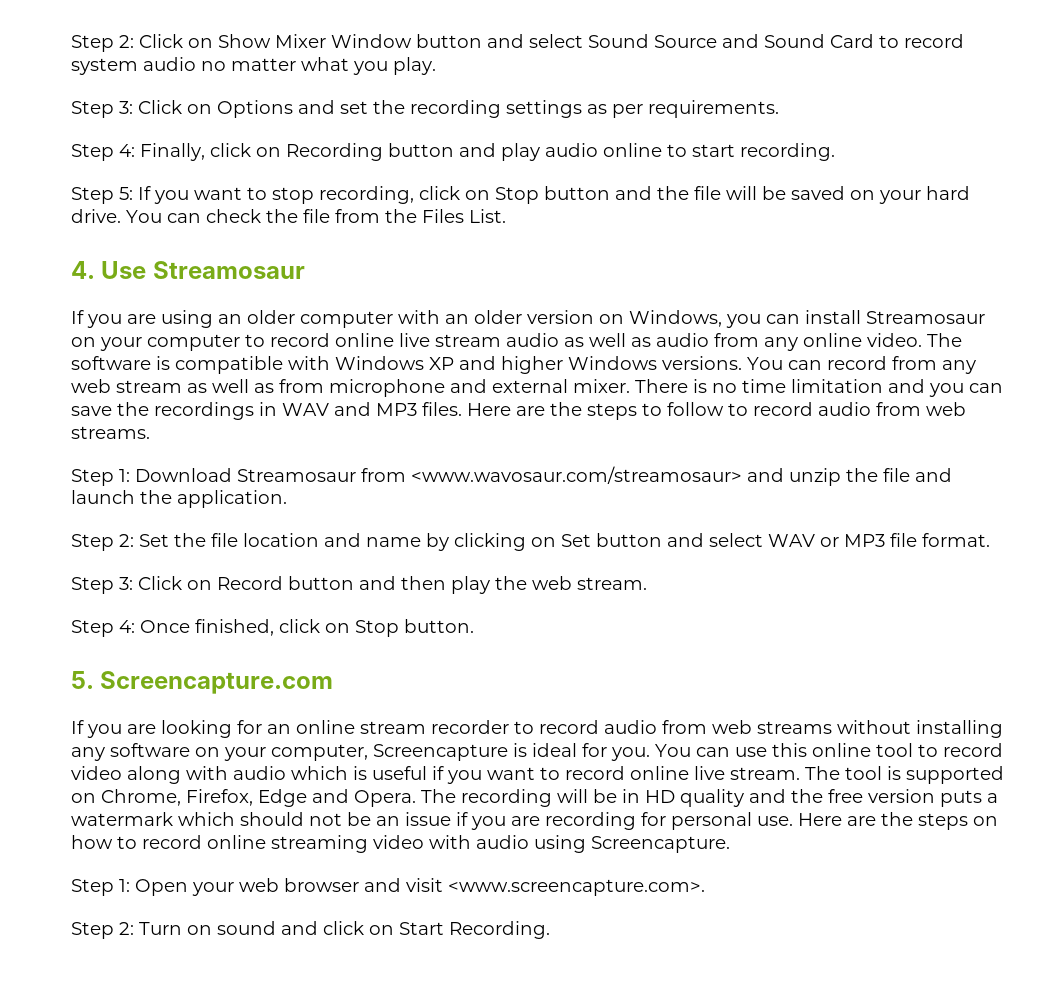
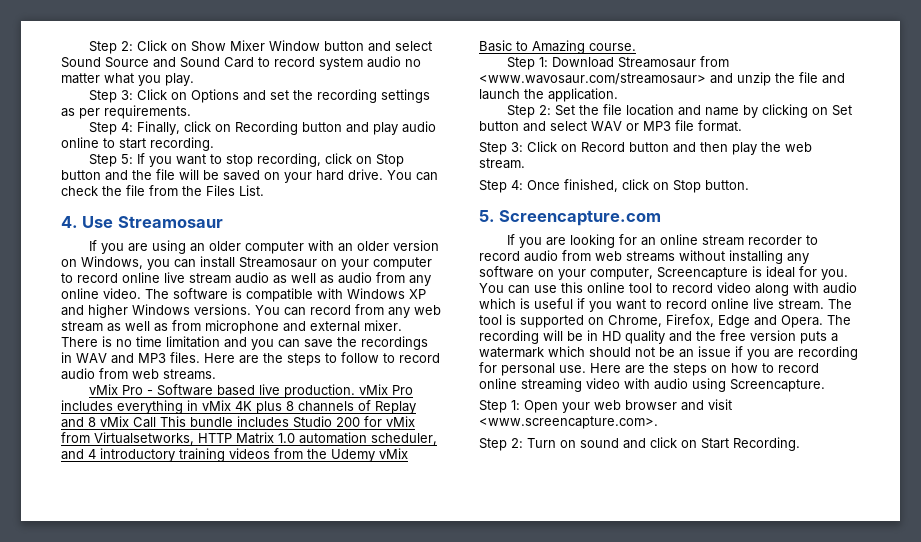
+ vMix Pro - Software based live production. vMix Pro includes everything in vMix 4K plus 8 channels of Replay and 8 vMix Call This bundle includes Studio 200 for vMix from Virtualsetworks, HTTP Matrix 1.0 automation scheduler, and 4 introductory training videos from the Udemy vMix Basic to Amazing course.

